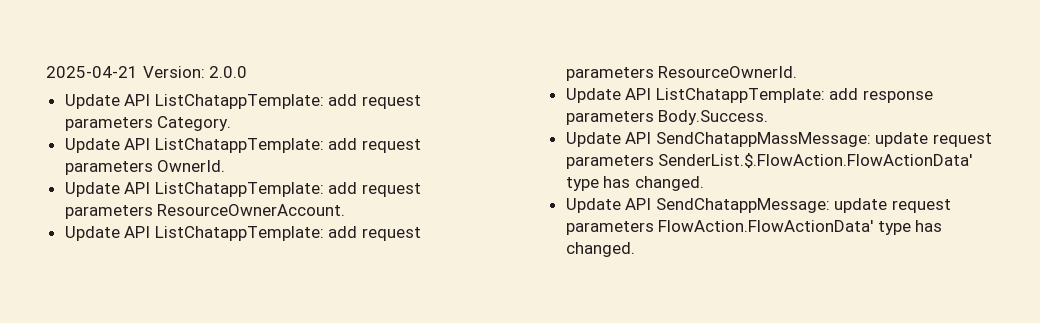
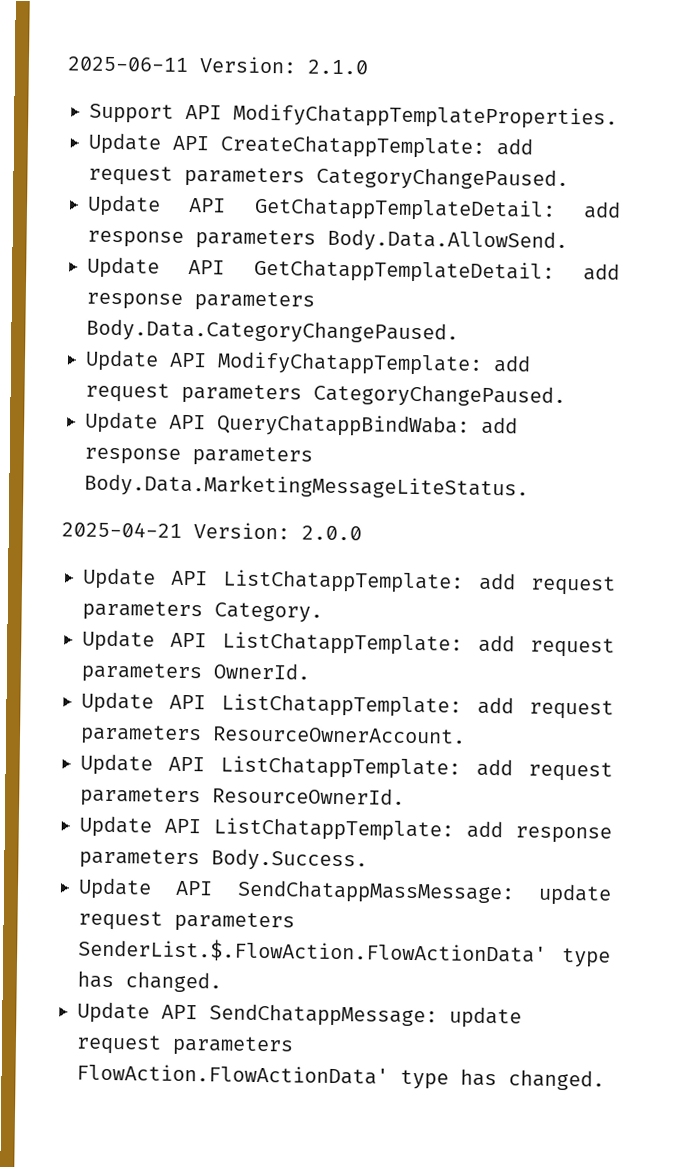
+ 2025-06-11 Version: 2.1.0
+ Support API ModifyChatappTemplateProperties.
+ Update API CreateChatappTemplate: add request parameters CategoryChangePaused.
+ Update API GetChatappTemplateDetail: add response parameters Body.Data.AllowSend.
+ Update API GetChatappTemplateDetail: add response parameters Body.Data.CategoryChangePaused.
+ Update API ModifyChatappTemplate: add request parameters CategoryChangePaused.
+ Update API QueryChatappBindWaba: add response parameters Body.Data.MarketingMessageLiteStatus.

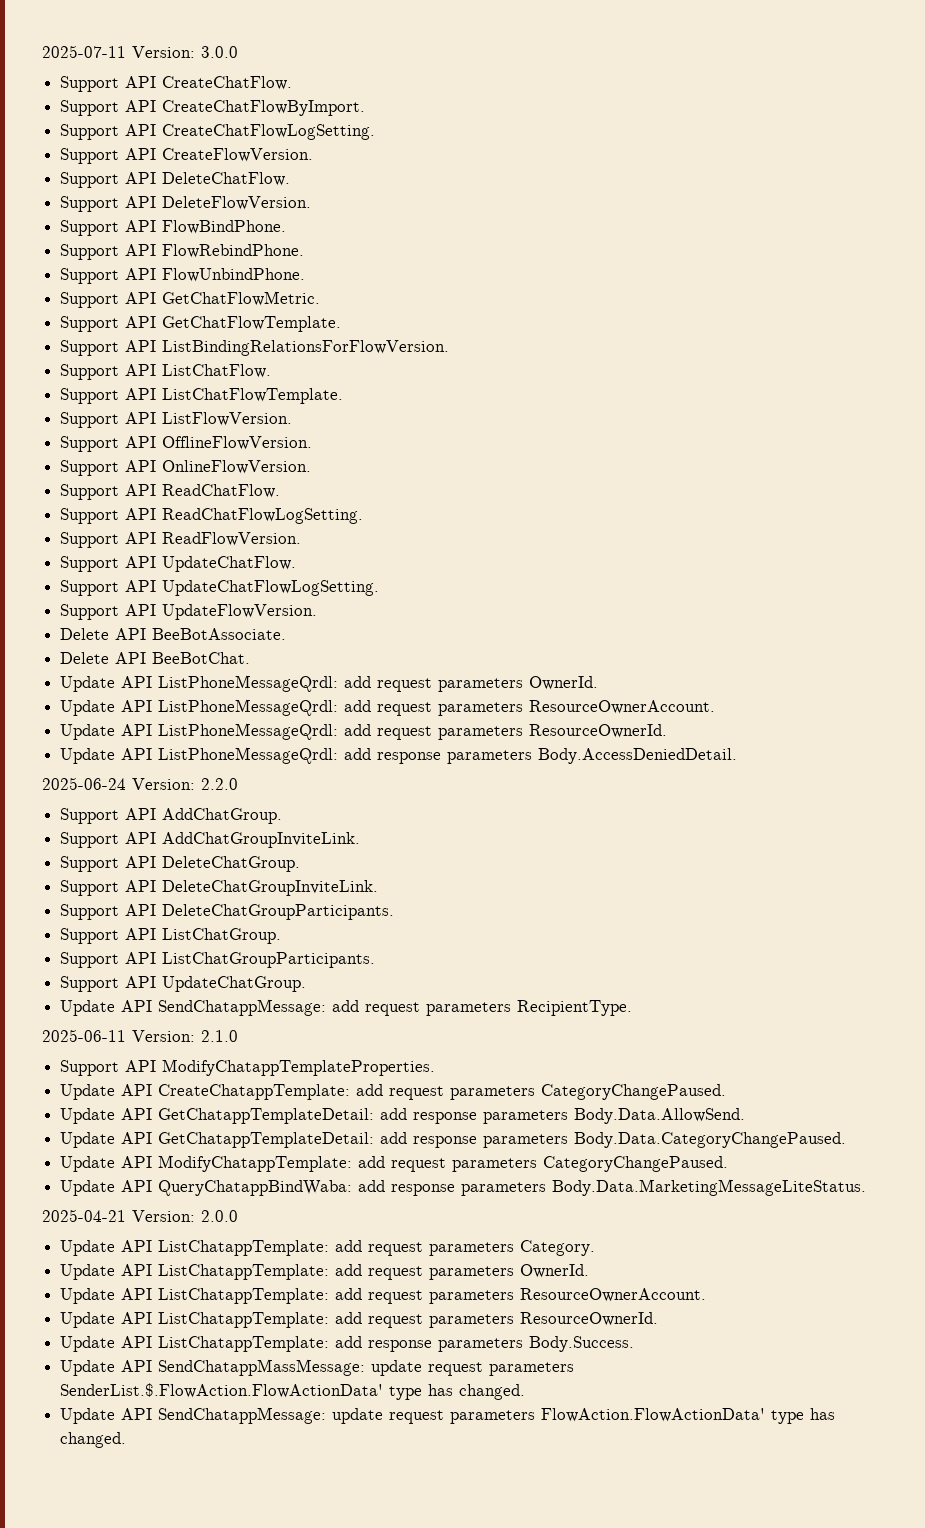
+ 2025-07-11 Version: 3.0.0
+ Support API CreateChatFlow.
+ Support API CreateChatFlowByImport.
+ Support API CreateChatFlowLogSetting.
+ Support API CreateFlowVersion.
+ Support API DeleteChatFlow.
+ Support API DeleteFlowVersion.
+ Support API FlowBindPhone.
+ Support API FlowRebindPhone.
+ Support API FlowUnbindPhone.
+ Support API GetChatFlowMetric.
+ Support API GetChatFlowTemplate.
+ Support API ListBindingRelationsForFlowVersion.
+ Support API ListChatFlow.
+ Support API ListChatFlowTemplate.
+ Support API ListFlowVersion.
+ Support API OfflineFlowVersion.
+ Support API OnlineFlowVersion.
+ Support API ReadChatFlow.
+ Support API ReadChatFlowLogSetting.
+ Support API ReadFlowVersion.
+ Support API UpdateChatFlow.
+ Support API UpdateChatFlowLogSetting.
+ Support API UpdateFlowVersion.
+ Delete API BeeBotAssociate.
+ Delete API BeeBotChat.
+ Update API ListPhoneMessageQrdl: add request parameters OwnerId.
+ Update API ListPhoneMessageQrdl: add request parameters ResourceOwnerAccount.
+ Update API ListPhoneMessageQrdl: add request parameters ResourceOwnerId.
+ Update API ListPhoneMessageQrdl: add response parameters Body.AccessDeniedDetail.
+ 2025-06-24 Version: 2.2.0
+ Support API AddChatGroup.
+ Support API AddChatGroupInviteLink.
+ Support API DeleteChatGroup.
+ Support API DeleteChatGroupInviteLink.
+ Support API DeleteChatGroupParticipants.
+ Support API ListChatGroup.
+ Support API ListChatGroupParticipants.
+ Support API UpdateChatGroup.
+ Update API SendChatappMessage: add request parameters RecipientType.

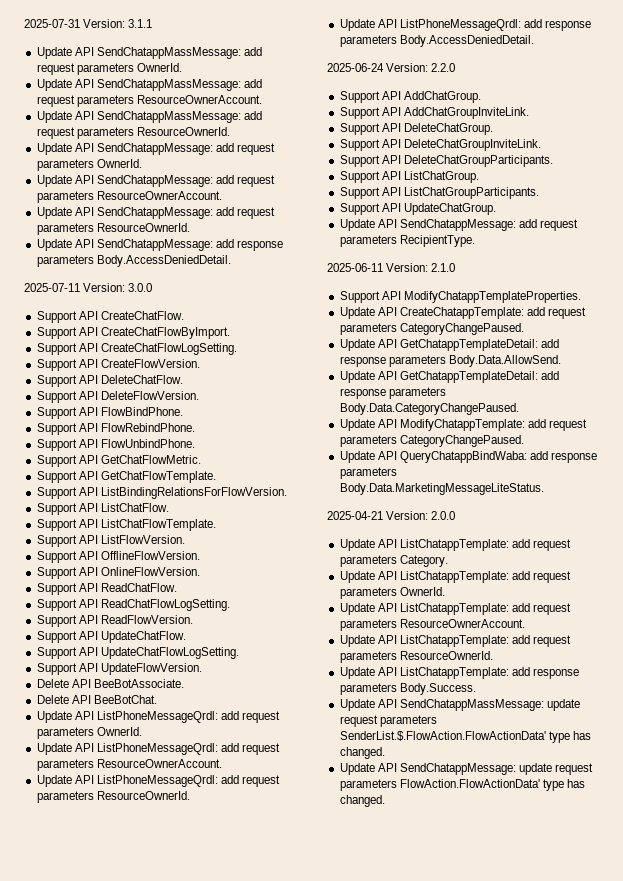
+ 2025-07-31 Version: 3.1.1
+ Update API SendChatappMassMessage: add request parameters OwnerId.
+ Update API SendChatappMassMessage: add request parameters ResourceOwnerAccount.
+ Update API SendChatappMassMessage: add request parameters ResourceOwnerId.
+ Update API SendChatappMessage: add request parameters OwnerId.
+ Update API SendChatappMessage: add request parameters ResourceOwnerAccount.
+ Update API SendChatappMessage: add request parameters ResourceOwnerId.
+ Update API SendChatappMessage: add response parameters Body.AccessDeniedDetail.

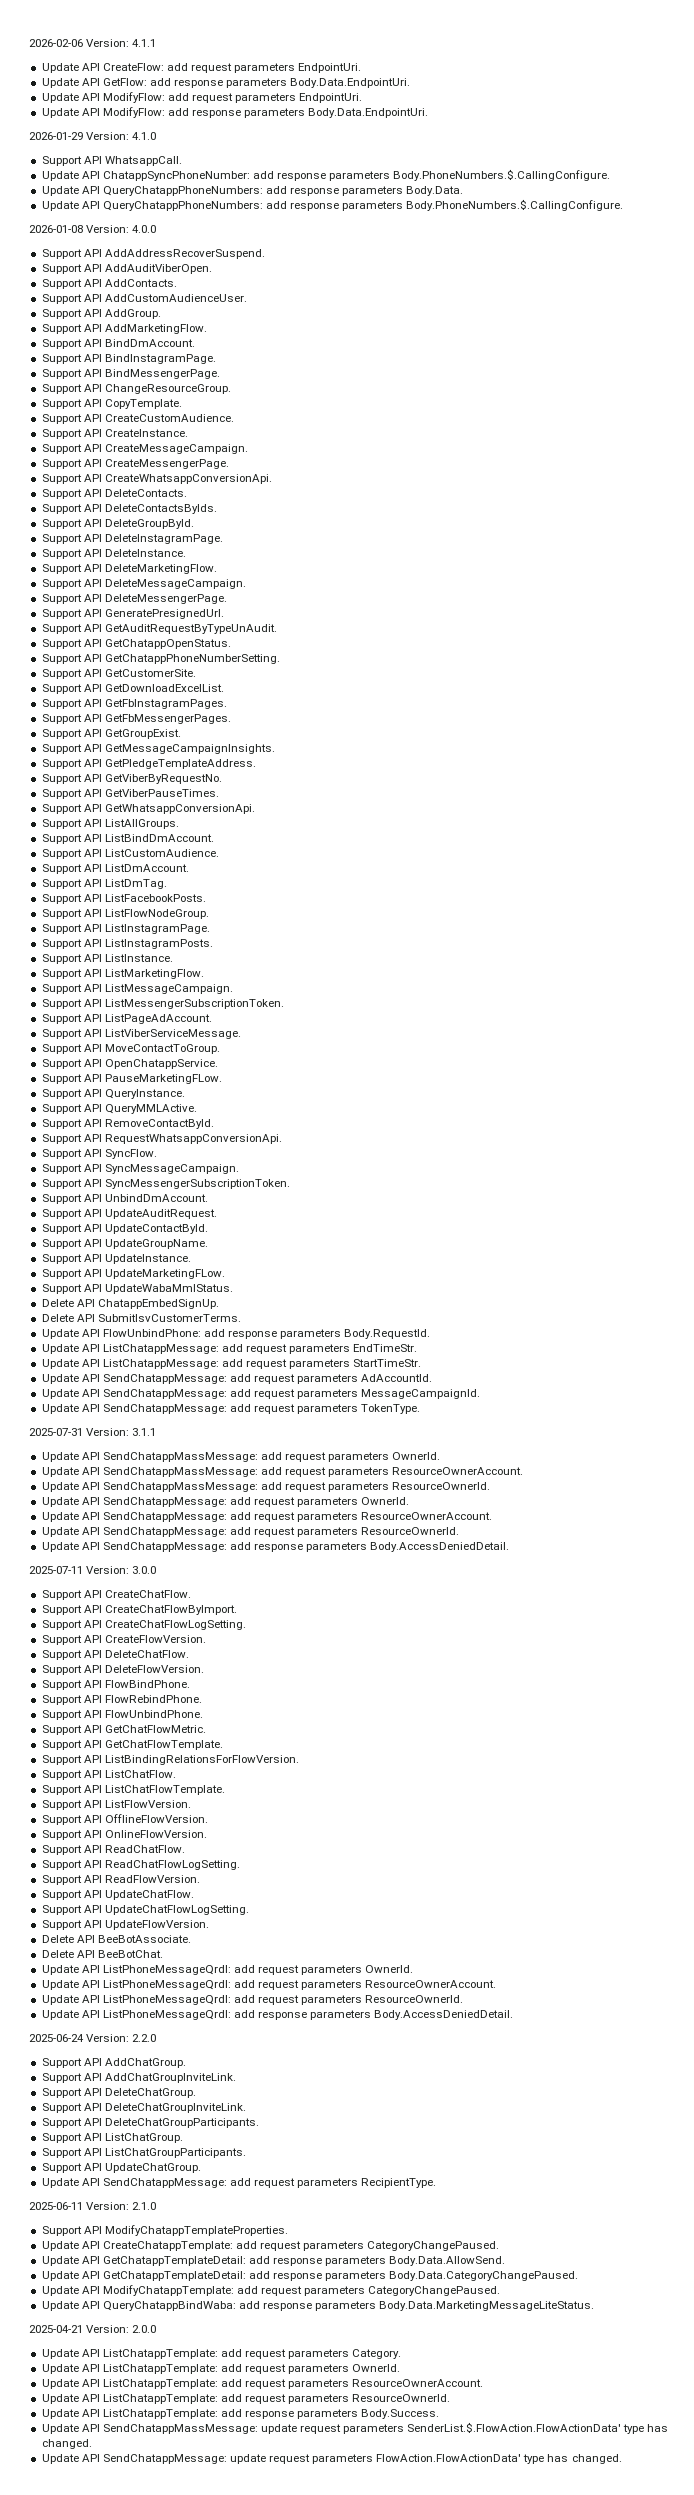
+ 2026-02-06 Version: 4.1.1
+ Update API CreateFlow: add request parameters EndpointUri.
+ Update API GetFlow: add response parameters Body.Data.EndpointUri.
+ Update API ModifyFlow: add request parameters EndpointUri.
+ Update API ModifyFlow: add response parameters Body.Data.EndpointUri.
+ 2026-01-29 Version: 4.1.0
+ Support API WhatsappCall.
+ Update API ChatappSyncPhoneNumber: add response parameters Body.PhoneNumbers.$.CallingConfigure.
+ Update API QueryChatappPhoneNumbers: add response parameters Body.Data.
+ Update API QueryChatappPhoneNumbers: add response parameters Body.PhoneNumbers.$.CallingConfigure.
+ 2026-01-08 Version: 4.0.0
+ Support API AddAddressRecoverSuspend.
+ Support API AddAuditViberOpen.
+ Support API AddContacts.
+ Support API AddCustomAudienceUser.
+ Support API AddGroup.
+ Support API AddMarketingFlow.
+ Support API BindDmAccount.
+ Support API BindInstagramPage.
+ Support API BindMessengerPage.
+ Support API ChangeResourceGroup.
+ Support API CopyTemplate.
+ Support API CreateCustomAudience.
+ Support API CreateInstance.
+ Support API CreateMessageCampaign.
+ Support API CreateMessengerPage.
+ Support API CreateWhatsappConversionApi.
+ Support API DeleteContacts.
+ Support API DeleteContactsByIds.
+ Support API DeleteGroupById.
+ Support API DeleteInstagramPage.
+ Support API DeleteInstance.
+ Support API DeleteMarketingFlow.
+ Support API DeleteMessageCampaign.
+ Support API DeleteMessengerPage.
+ Support API GeneratePresignedUrl.
+ Support API GetAuditRequestByTypeUnAudit.
+ Support API GetChatappOpenStatus.
+ Support API GetChatappPhoneNumberSetting.
+ Support API GetCustomerSite.
+ Support API GetDownloadExcelList.
+ Support API GetFbInstagramPages.
+ Support API GetFbMessengerPages.
+ Support API GetGroupExist.
+ Support API GetMessageCampaignInsights.
+ Support API GetPledgeTemplateAddress.
+ Support API GetViberByRequestNo.
+ Support API GetViberPauseTimes.
+ Support API GetWhatsappConversionApi.
+ Support API ListAllGroups.
+ Support API ListBindDmAccount.
+ Support API ListCustomAudience.
+ Support API ListDmAccount.
+ Support API ListDmTag.
+ Support API ListFacebookPosts.
+ Support API ListFlowNodeGroup.
+ Support API ListInstagramPage.
+ Support API ListInstagramPosts.
+ Support API ListInstance.
+ Support API ListMarketingFlow.
+ Support API ListMessageCampaign.
+ Support API ListMessengerSubscriptionToken.
+ Support API ListPageAdAccount.
+ Support API ListViberServiceMessage.
+ Support API MoveContactToGroup.
+ Support API OpenChatappService.
+ Support API PauseMarketingFLow.
+ Support API QueryInstance.
+ Support API QueryMMLActive.
+ Support API RemoveContactById.
+ Support API RequestWhatsappConversionApi.
+ Support API SyncFlow.
+ Support API SyncMessageCampaign.
+ Support API SyncMessengerSubscriptionToken.
+ Support API UnbindDmAccount.
+ Support API UpdateAuditRequest.
+ Support API UpdateContactById.
+ Support API UpdateGroupName.
+ Support API UpdateInstance.
+ Support API UpdateMarketingFLow.
+ Support API UpdateWabaMmlStatus.
+ Delete API ChatappEmbedSignUp.
+ Delete API SubmitIsvCustomerTerms.
+ Update API FlowUnbindPhone: add response parameters Body.RequestId.
+ Update API ListChatappMessage: add request parameters EndTimeStr.
+ Update API ListChatappMessage: add request parameters StartTimeStr.
+ Update API SendChatappMessage: add request parameters AdAccountId.
+ Update API SendChatappMessage: add request parameters MessageCampaignId.
+ Update API SendChatappMessage: add request parameters TokenType.

